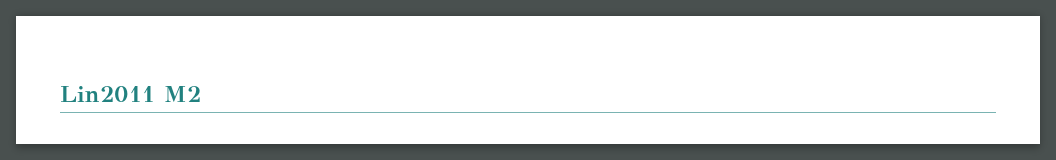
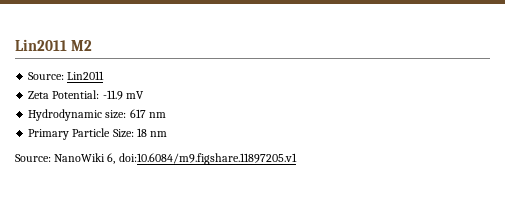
+ Source: Lin2011
+ Zeta Potential: -11.9 mV
+ Hydrodynamic size: 617 nm
+ Primary Particle Size: 18 nm
+ Source: NanoWiki 6, doi:10.6084/m9.figshare.11897205.v1

